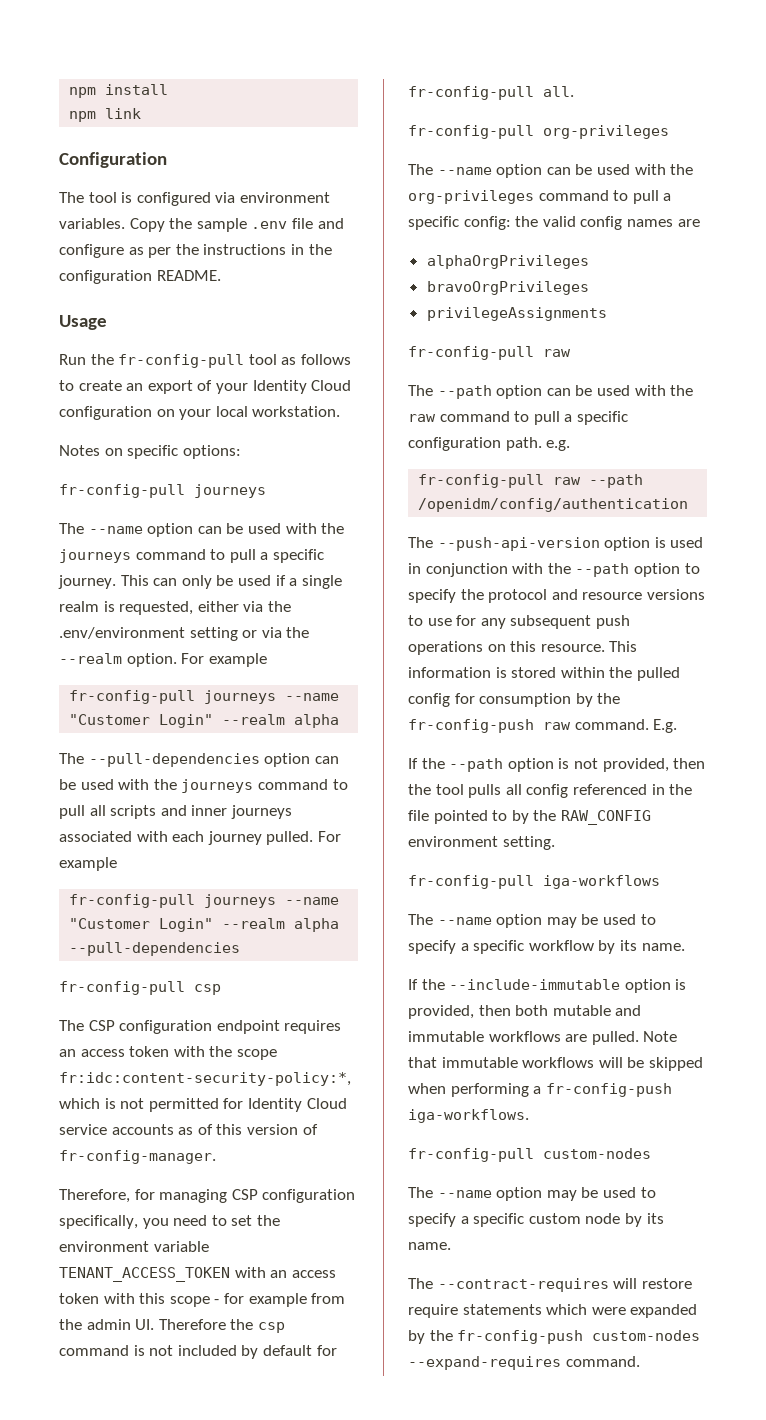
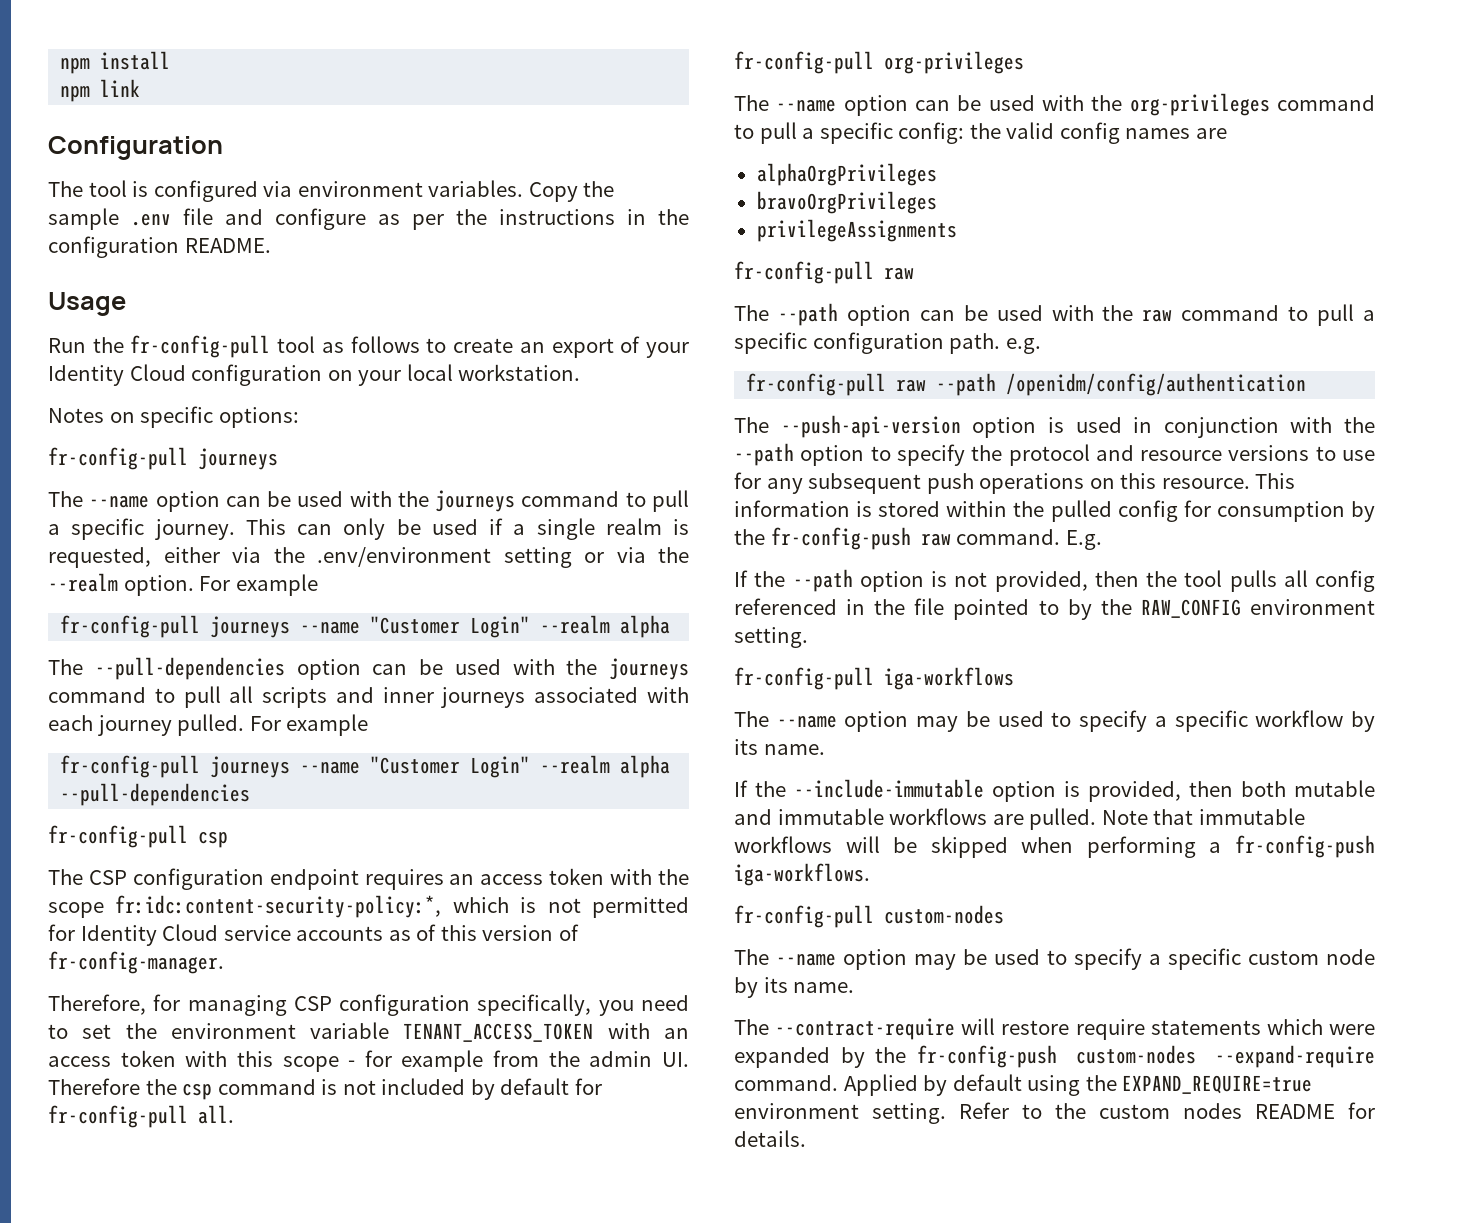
- The --contract-requires will restore require statements which were expanded by the fr-config-push custom-nodes --expand-requires command.
+ The --contract-require will restore require statements which were expanded by the fr-config-push custom-nodes --expand-require command. Applied by default using the EXPAND_REQUIRE=true environment setting. Refer to the custom nodes README for details.

